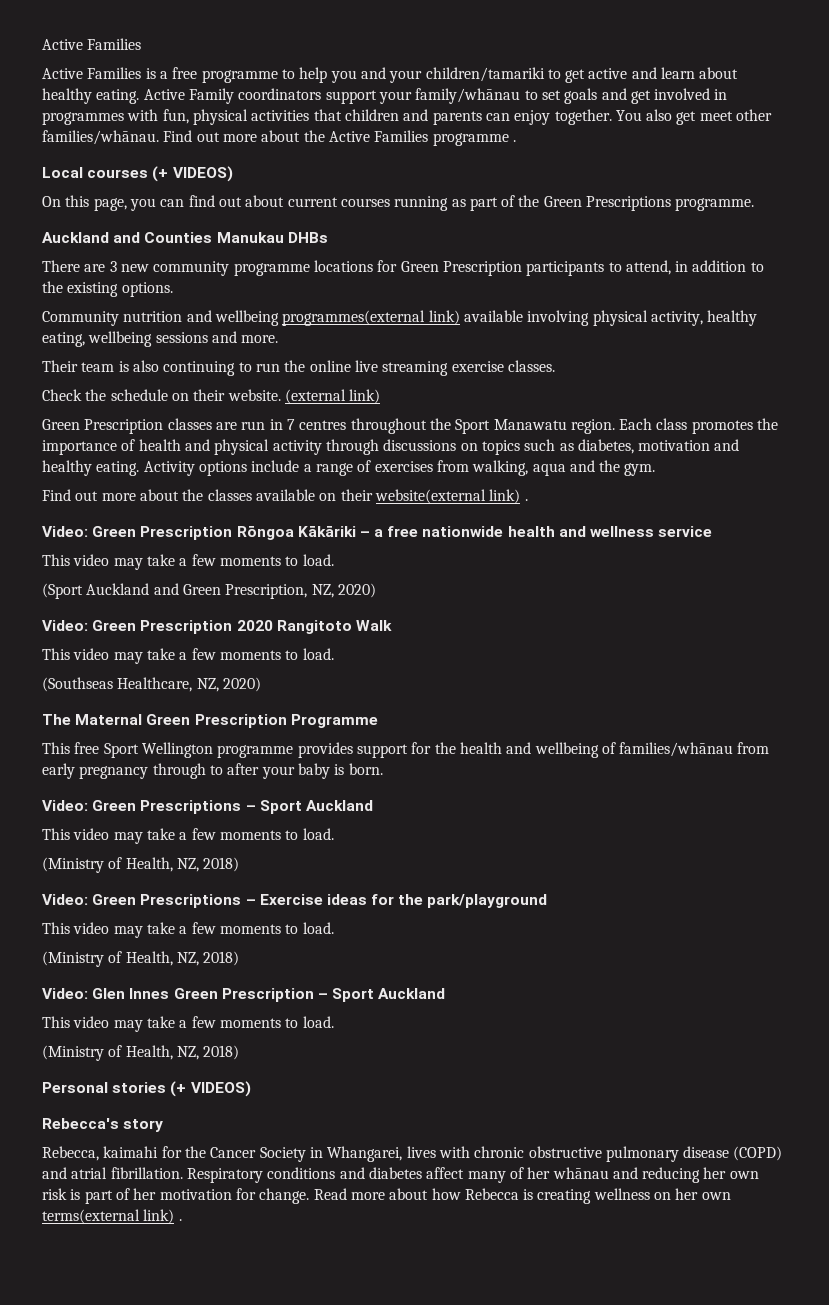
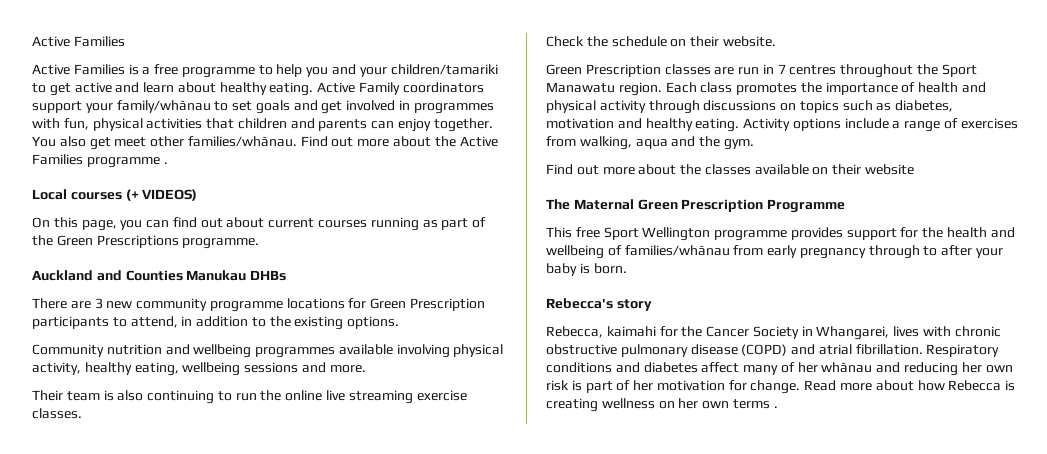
- Community nutrition and wellbeing programmes(external link) available involving physical activity, healthy eating, wellbeing sessions and more.
+ Community nutrition and wellbeing programmes available involving physical activity, healthy eating, wellbeing sessions and more.
- (external link)
- Find out more about the classes available on their website(external link) .
- Video: Green Prescription Rōngoa Kākāriki – a free nationwide health and wellness service
- This video may take a few moments to load.
- (Sport Auckland and Green Prescription, NZ, 2020)
- Video: Green Prescription 2020 Rangitoto Walk
- This video may take a few moments to load.
- (Southseas Healthcare, NZ, 2020)
+ Find out more about the classes available on their website
- Video: Green Prescriptions – Sport Auckland
- This video may take a few moments to load.
- (Ministry of Health, NZ, 2018)
- Video: Green Prescriptions – Exercise ideas for the park/playground
- This video may take a few moments to load.
- (Ministry of Health, NZ, 2018)
- Video: Glen Innes Green Prescription – Sport Auckland
- This video may take a few moments to load.
- (Ministry of Health, NZ, 2018)
- Personal stories (+ VIDEOS)
- Read more about how Rebecca is creating wellness on her own terms(external link) .
+ Read more about how Rebecca is creating wellness on her own terms .

